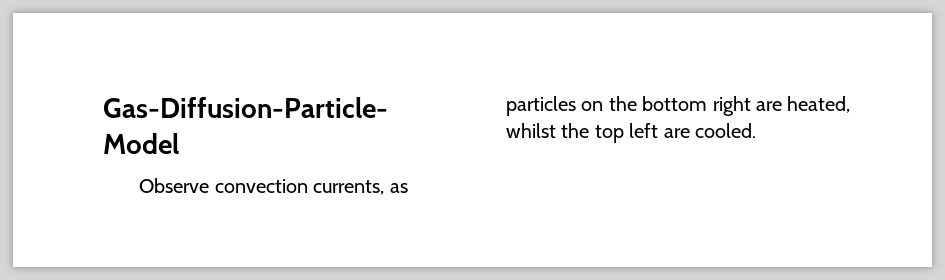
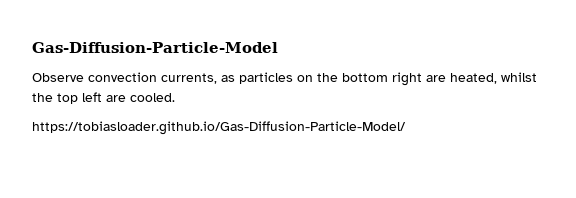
+ https://tobiasloader.github.io/Gas-Diffusion-Particle-Model/

